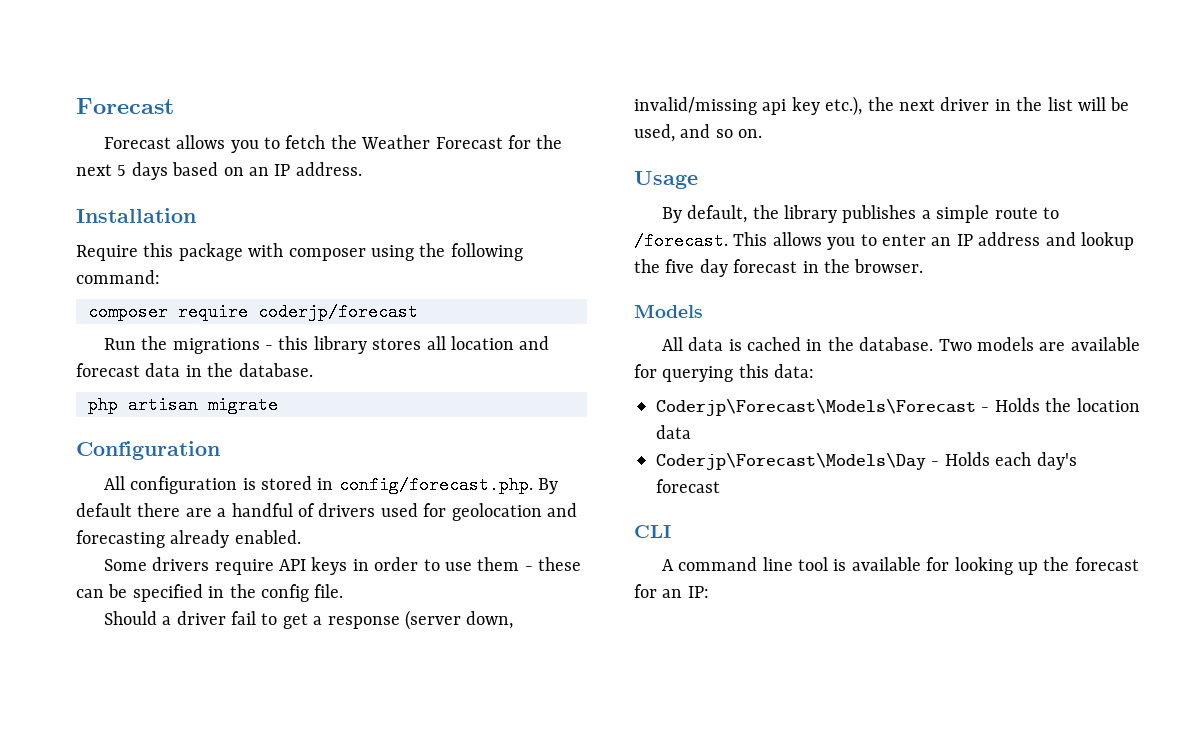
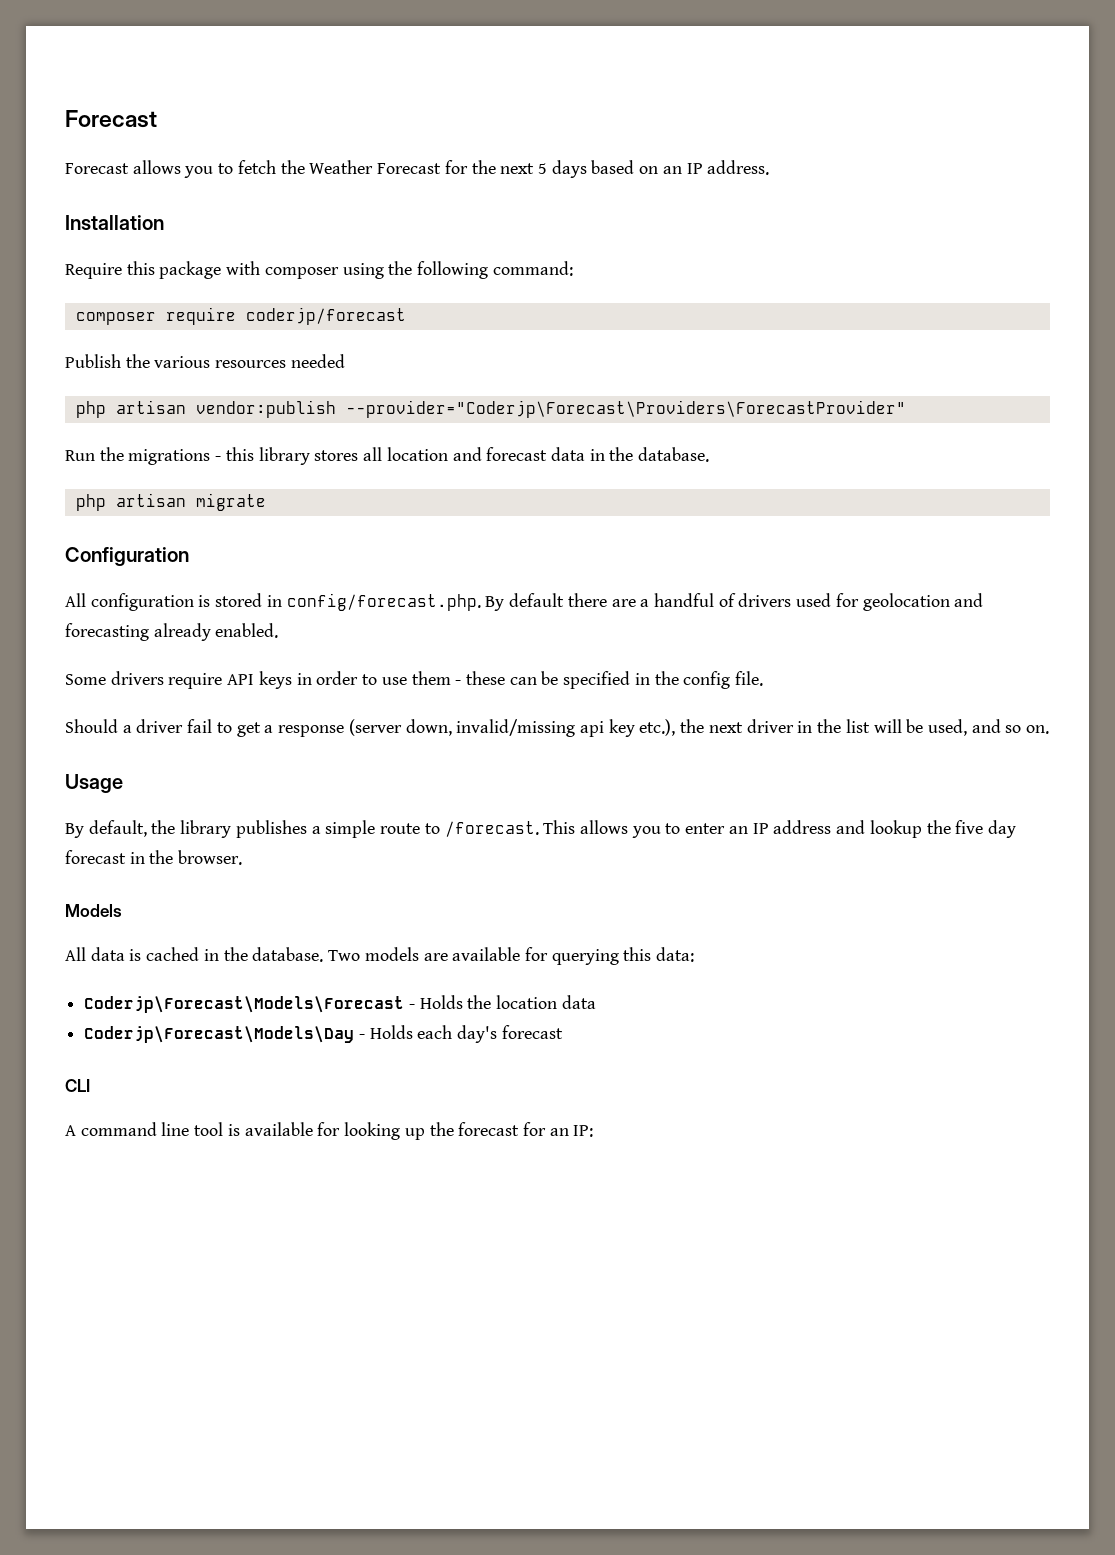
+ Publish the various resources needed
+ php artisan vendor:publish --provider="Coderjp\Forecast\Providers\ForecastProvider"

